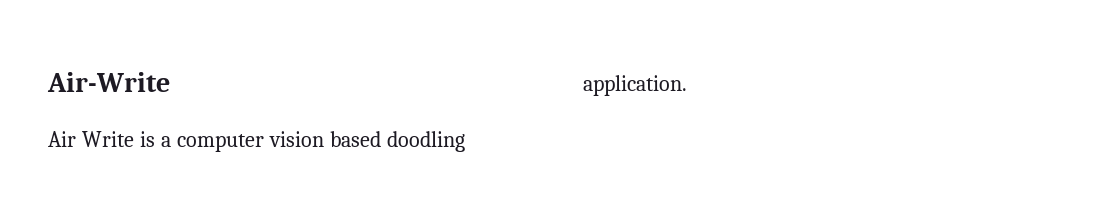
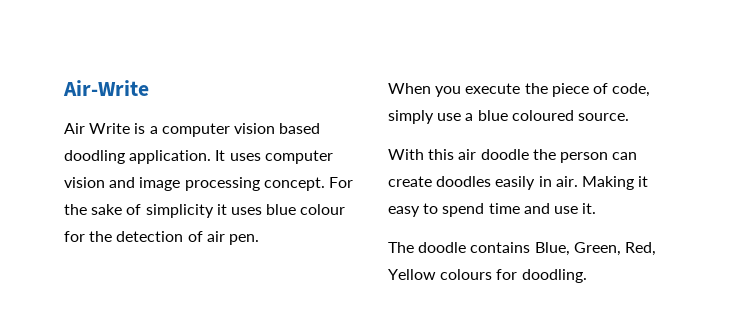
+ It uses computer vision and image processing concept. For the sake of simplicity it uses blue colour for the detection of air pen.
+ When you execute the piece of code, simply use a blue coloured source.
+ With this air doodle the person can create doodles easily in air. Making it easy to spend time and use it.
+ The doodle contains Blue, Green, Red, Yellow colours for doodling.

